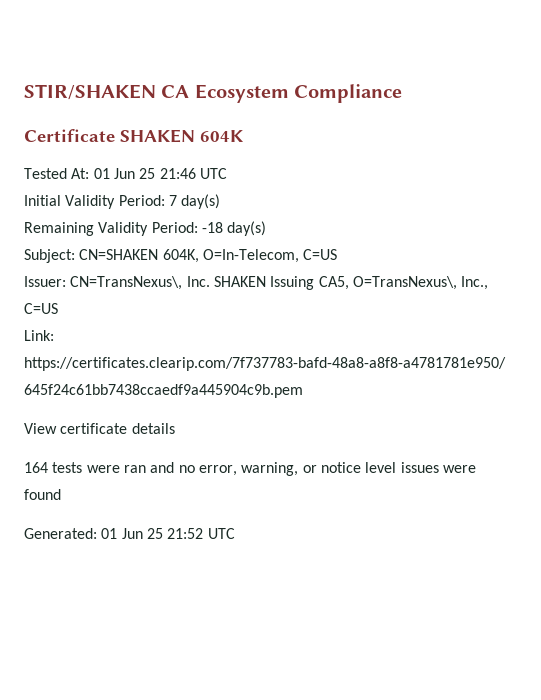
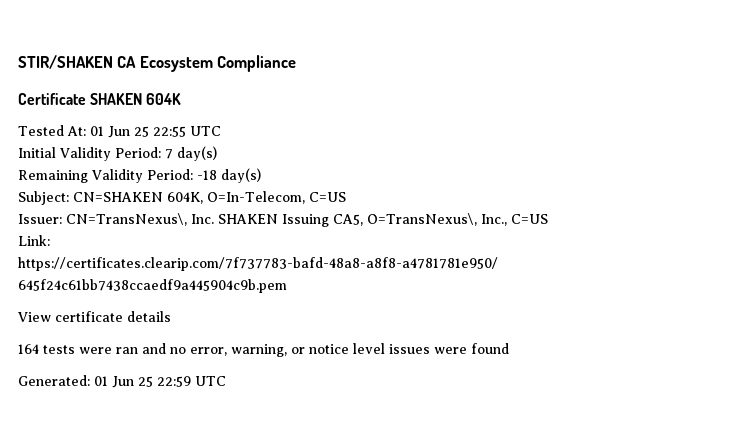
- Tested At: 01 Jun 25 21:46 UTC
+ Tested At: 01 Jun 25 22:55 UTC
- Generated: 01 Jun 25 21:52 UTC
+ Generated: 01 Jun 25 22:59 UTC

